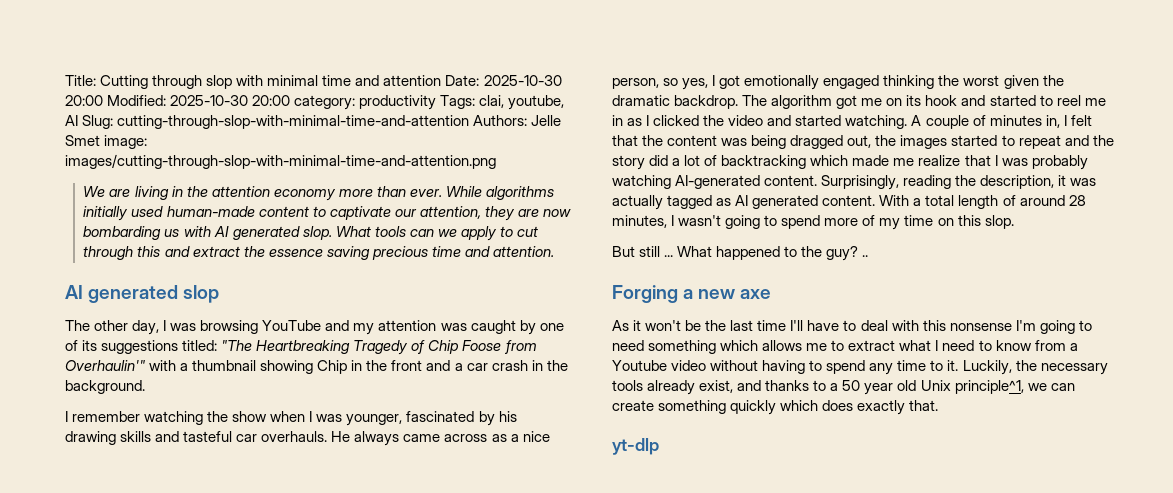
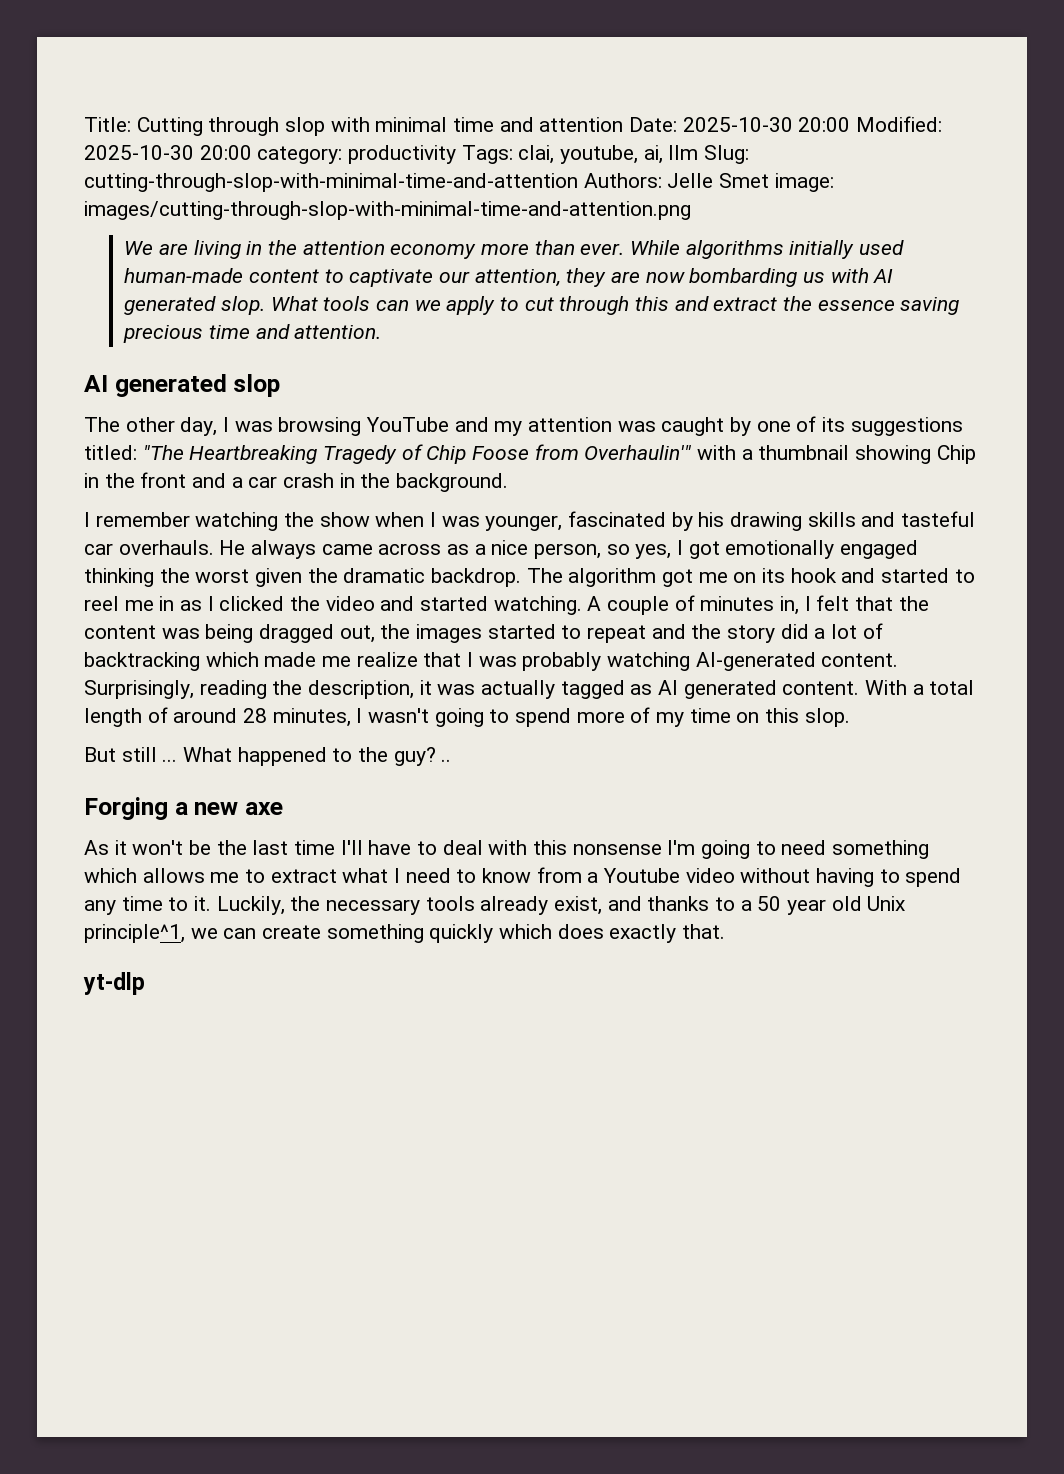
- Title: Cutting through slop with minimal time and attention Date: 2025-10-30 20:00 Modified: 2025-10-30 20:00 category: productivity Tags: clai, youtube, AI Slug: cutting-through-slop-with-minimal-time-and-attention Authors: Jelle Smet image: images/cutting-through-slop-with-minimal-time-and-attention.png
+ Title: Cutting through slop with minimal time and attention Date: 2025-10-30 20:00 Modified: 2025-10-30 20:00 category: productivity Tags: clai, youtube, ai, llm Slug: cutting-through-slop-with-minimal-time-and-attention Authors: Jelle Smet image: images/cutting-through-slop-with-minimal-time-and-attention.png

